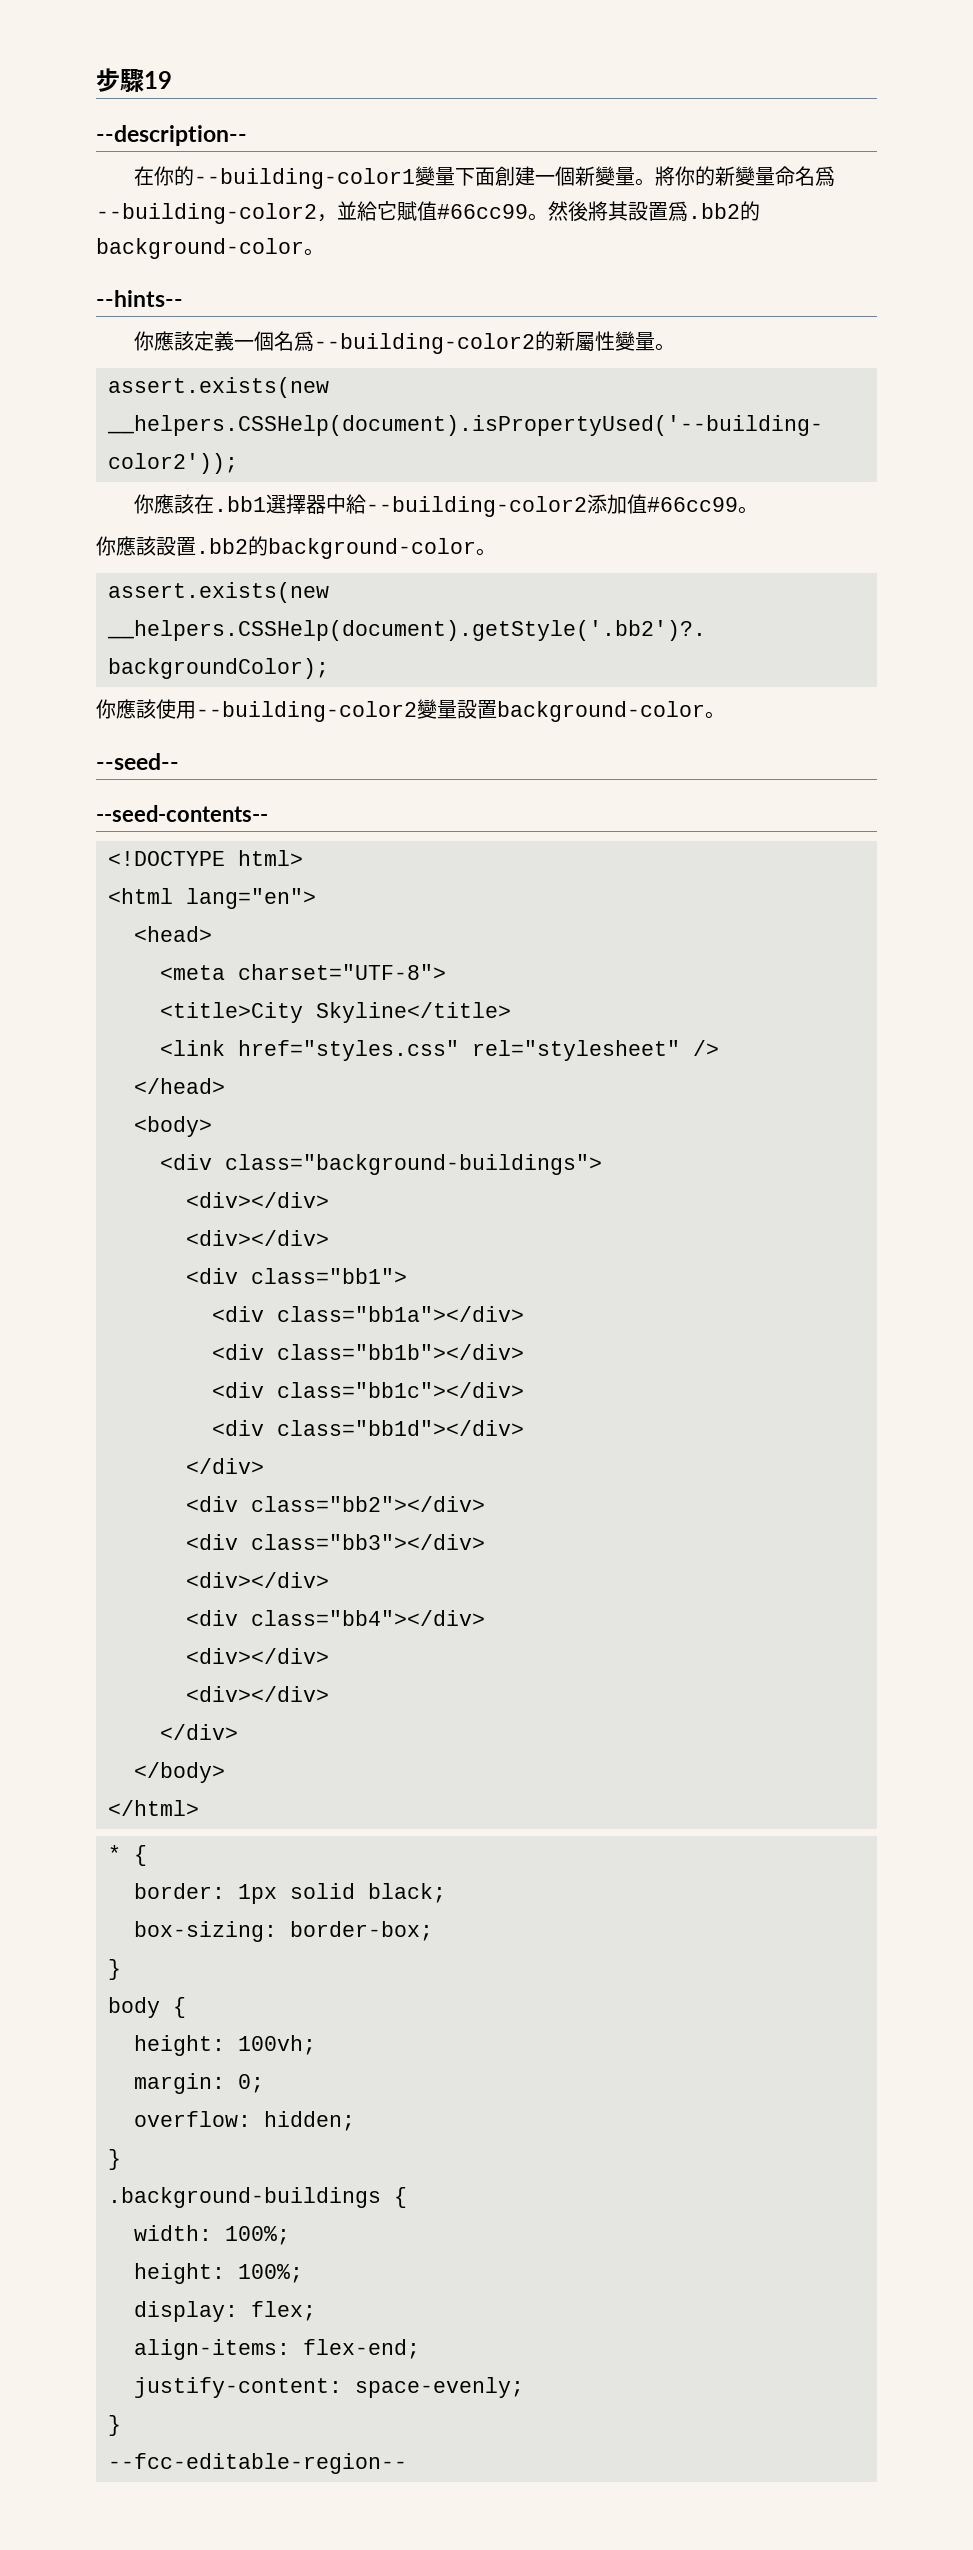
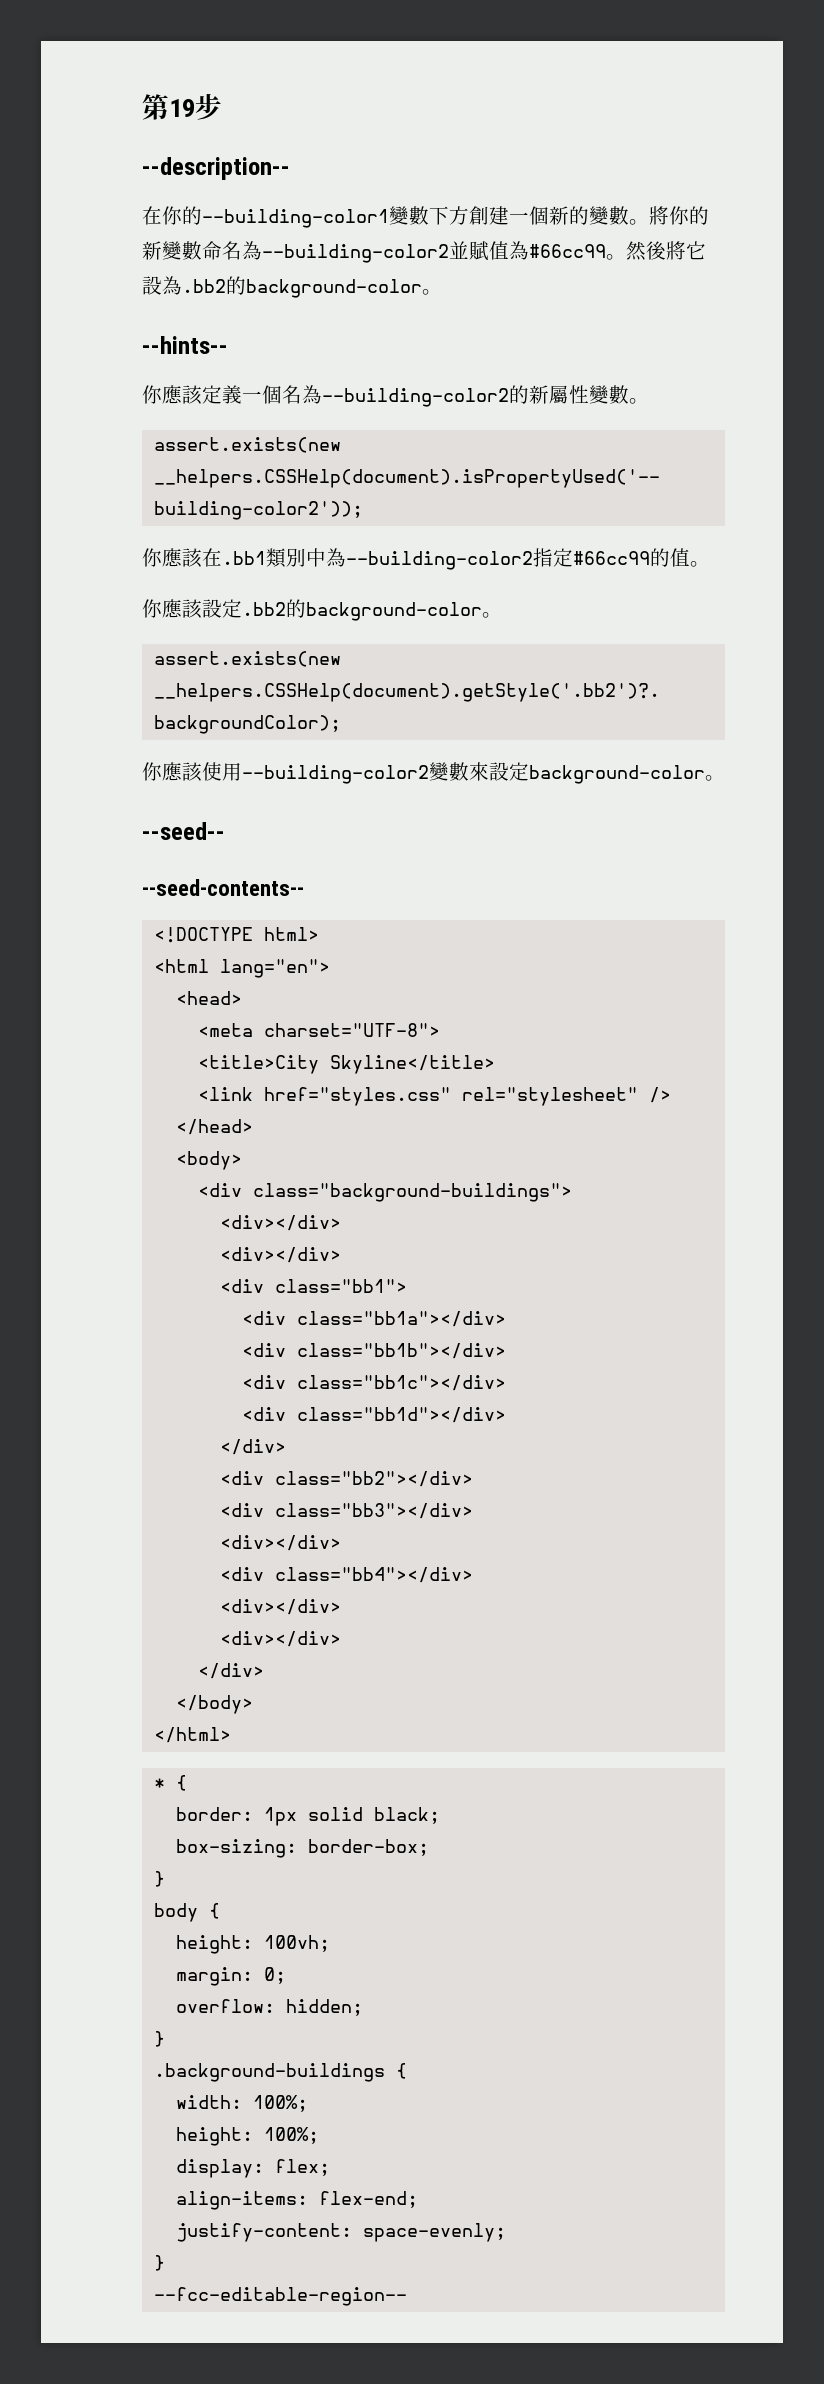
- 步驟19
+ 第19步
- 在你的--building-color1變量下面創建一個新變量。
+ 在你的--building-color1變數下方創建一個新的變數。
- 將你的新變量命名爲--building-color2，並給它賦值#66cc99。
+ 將你的新變數命名為--building-color2並賦值為#66cc99。
- 然後將其設置爲.bb2的background-color。
+ 然後將它設為.bb2的background-color。
- 你應該定義一個名爲--building-color2的新屬性變量。
+ 你應該定義一個名為--building-color2的新屬性變數。
- 你應該在.bb1選擇器中給--building-color2添加值#66cc99。
+ 你應該在.bb1類別中為--building-color2指定#66cc99的值。
- 你應該設置.bb2的background-color。
+ 你應該設定.bb2的background-color。
- 你應該使用--building-color2變量設置background-color。
+ 你應該使用--building-color2變數來設定background-color。

